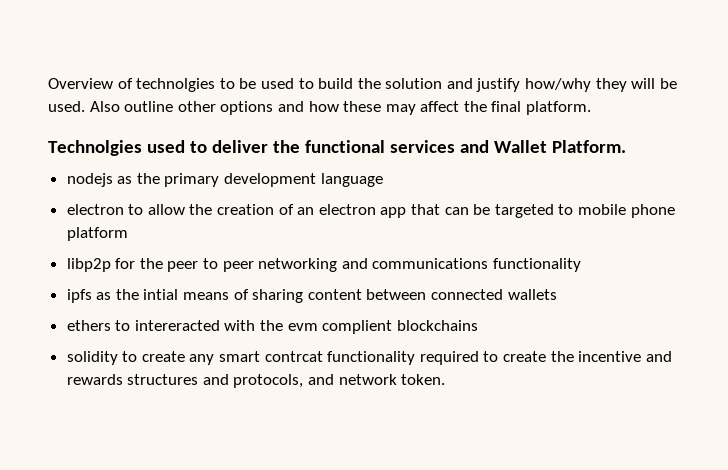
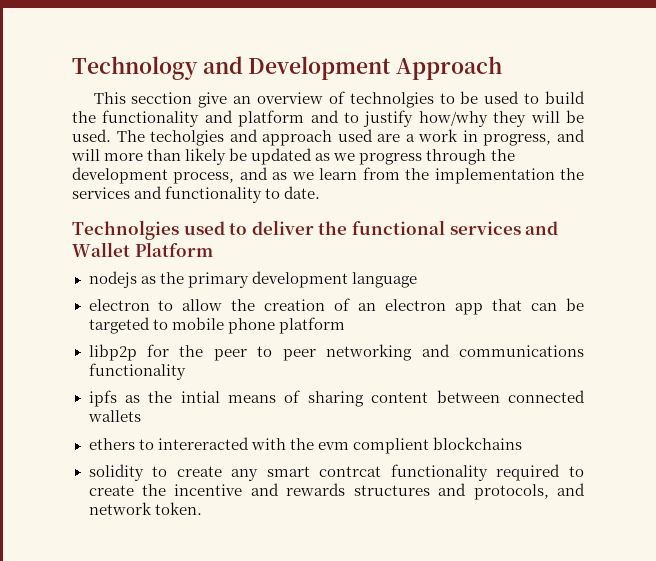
- Overview of technolgies to be used to build the solution and justify how/why they will be used.
+ Technology and Development Approach
+ This secction give an overview of technolgies to be used to build the functionality and platform and to justify how/why they will be used.
- Also outline other options and how these may affect the final platform.
+ The techolgies and approach used are a work in progress, and will more than likely be updated as we progress through the development process, and as we learn from the implementation the services and functionality to date.
- Technolgies used to deliver the functional services and Wallet Platform.
+ Technolgies used to deliver the functional services and Wallet Platform

